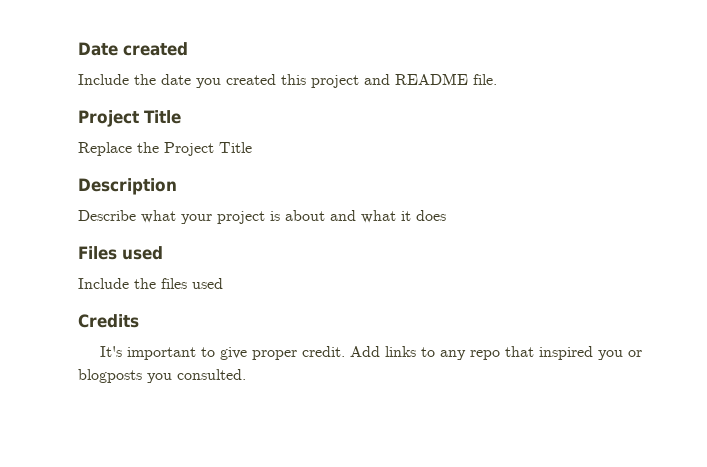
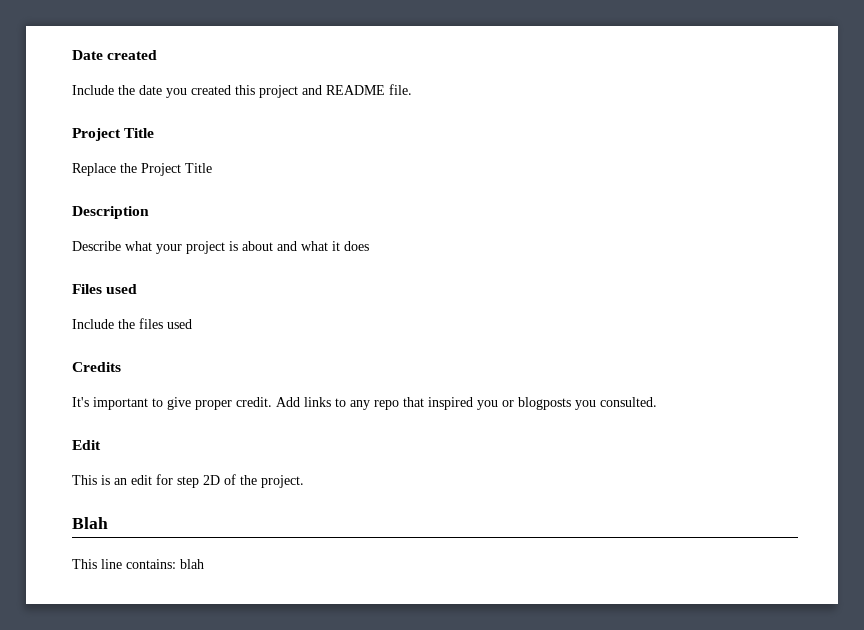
+ Edit
+ This is an edit for step 2D of the project.
+ Blah
+ This line contains: blah

